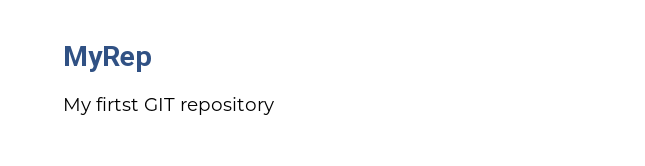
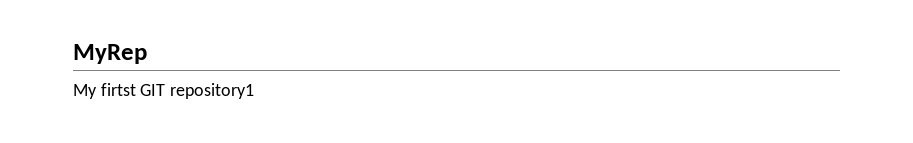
- My firtst GIT repository
+ My firtst GIT repository1

